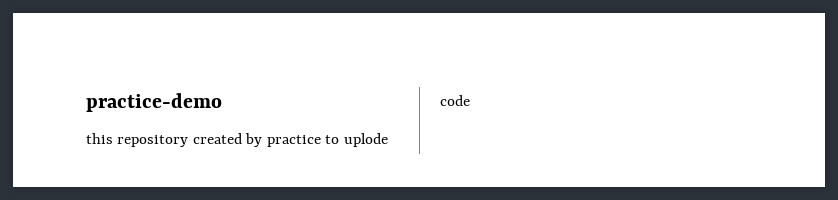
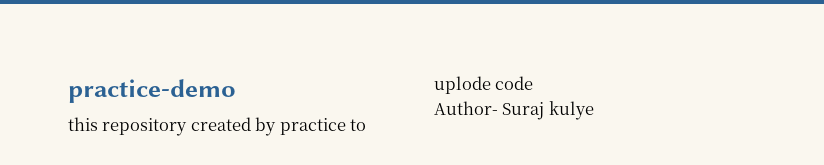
+ Author- Suraj kulye

